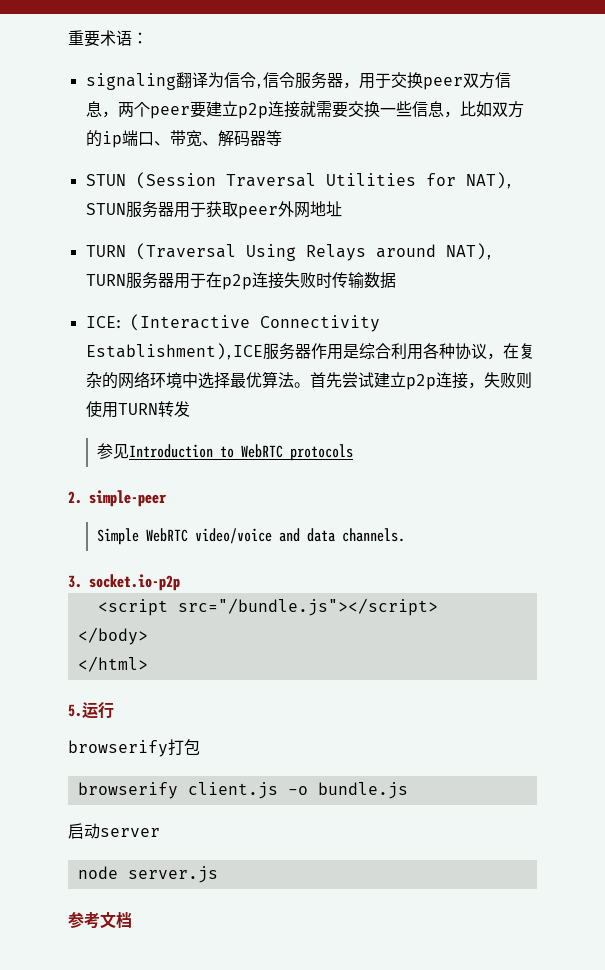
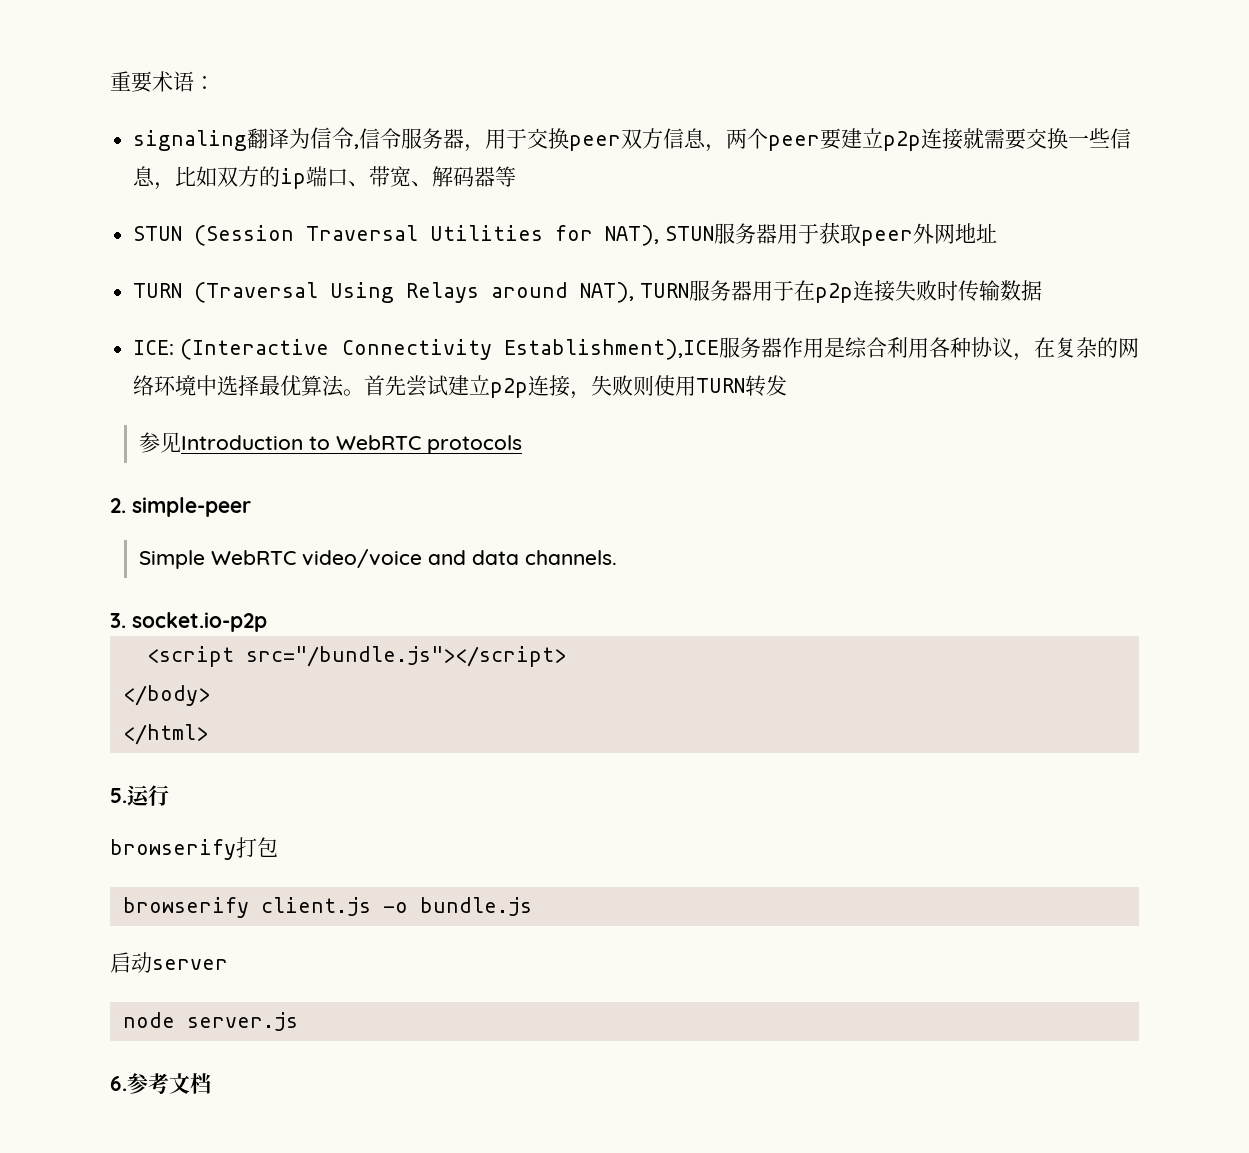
- 参考文档
+ 6.参考文档

